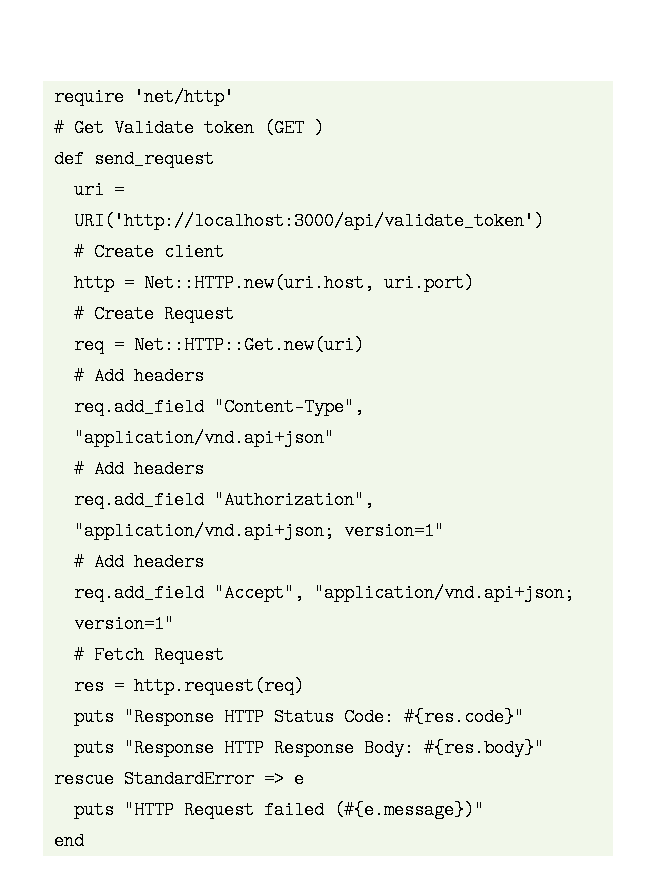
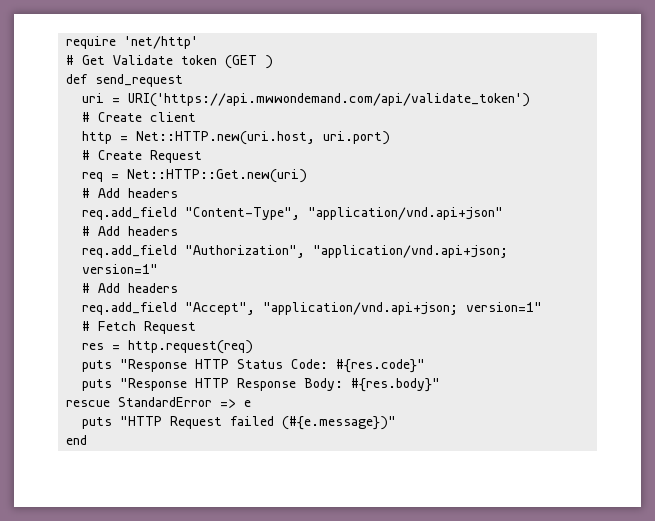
- uri = URI('http://localhost:3000/api/validate_token')
+ uri = URI('https://api.mwwondemand.com/api/validate_token')

